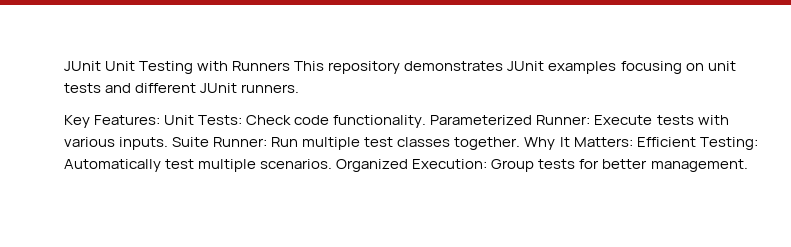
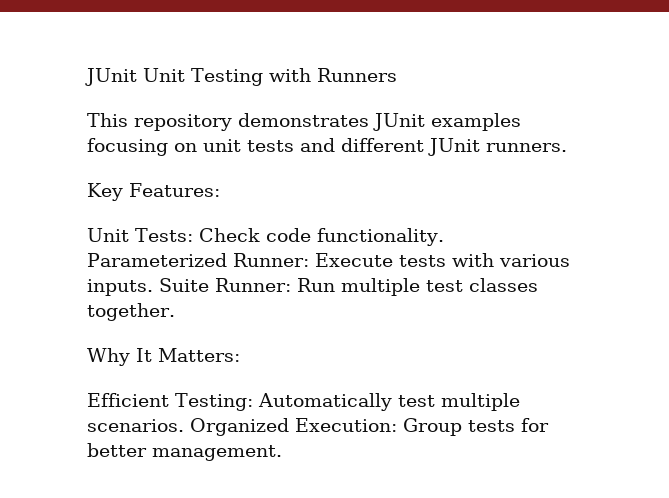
- JUnit Unit Testing with Runners This repository demonstrates JUnit examples focusing on unit tests and different JUnit runners.
+ JUnit Unit Testing with Runners
+ This repository demonstrates JUnit examples focusing on unit tests and different JUnit runners.
- Key Features: Unit Tests: Check code functionality.
+ Key Features:
+ Unit Tests: Check code functionality.
- Suite Runner: Run multiple test classes together. Why It Matters: Efficient Testing: Automatically test multiple scenarios.
+ Suite Runner: Run multiple test classes together.
+ Why It Matters:
+ Efficient Testing: Automatically test multiple scenarios.

